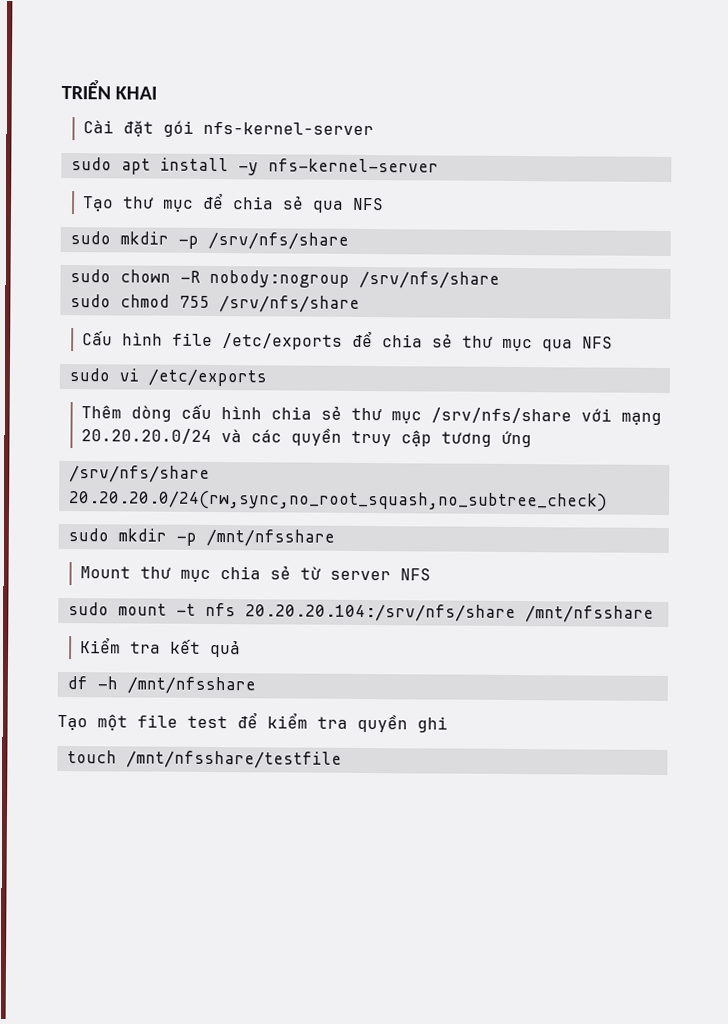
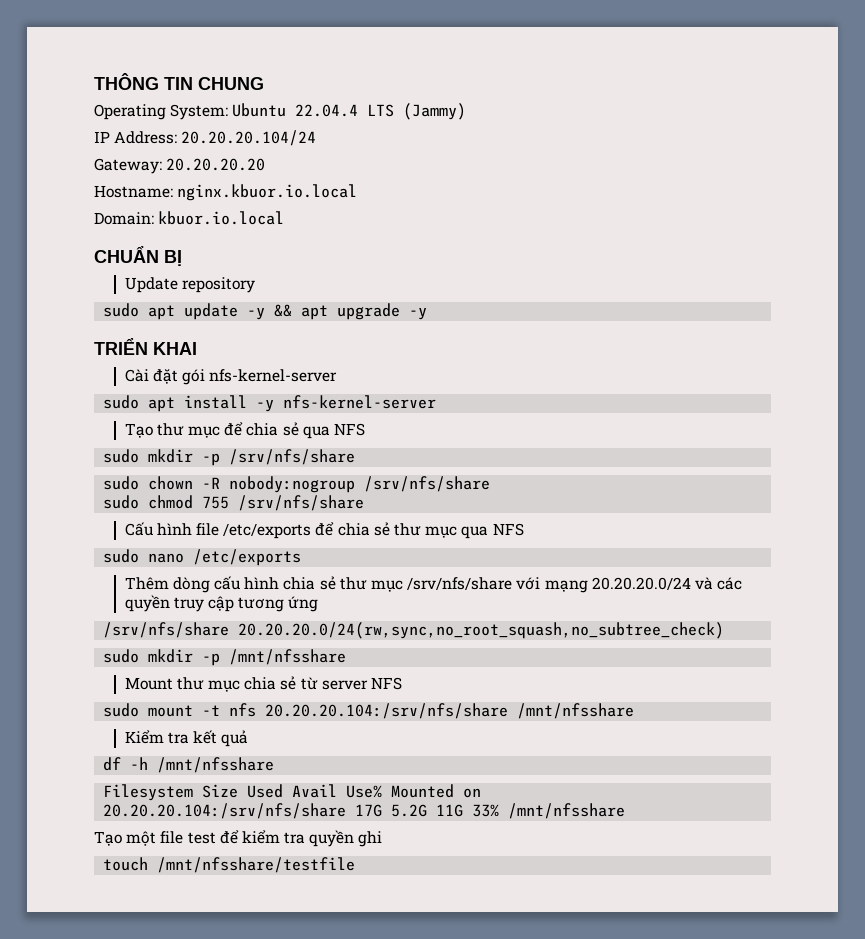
+ THÔNG TIN CHUNG
+ Operating System: Ubuntu 22.04.4 LTS (Jammy)
+ IP Address: 20.20.20.104/24
+ Gateway: 20.20.20.20
+ Hostname: nginx.kbuor.io.local
+ Domain: kbuor.io.local
+ CHUẨN BỊ
+ Update repository
+ sudo apt update -y && apt upgrade -y
- sudo vi /etc/exports
+ sudo nano /etc/exports
+ Filesystem Size Used Avail Use% Mounted on
+ 20.20.20.104:/srv/nfs/share 17G 5.2G 11G 33% /mnt/nfsshare

